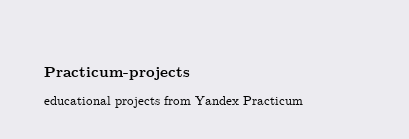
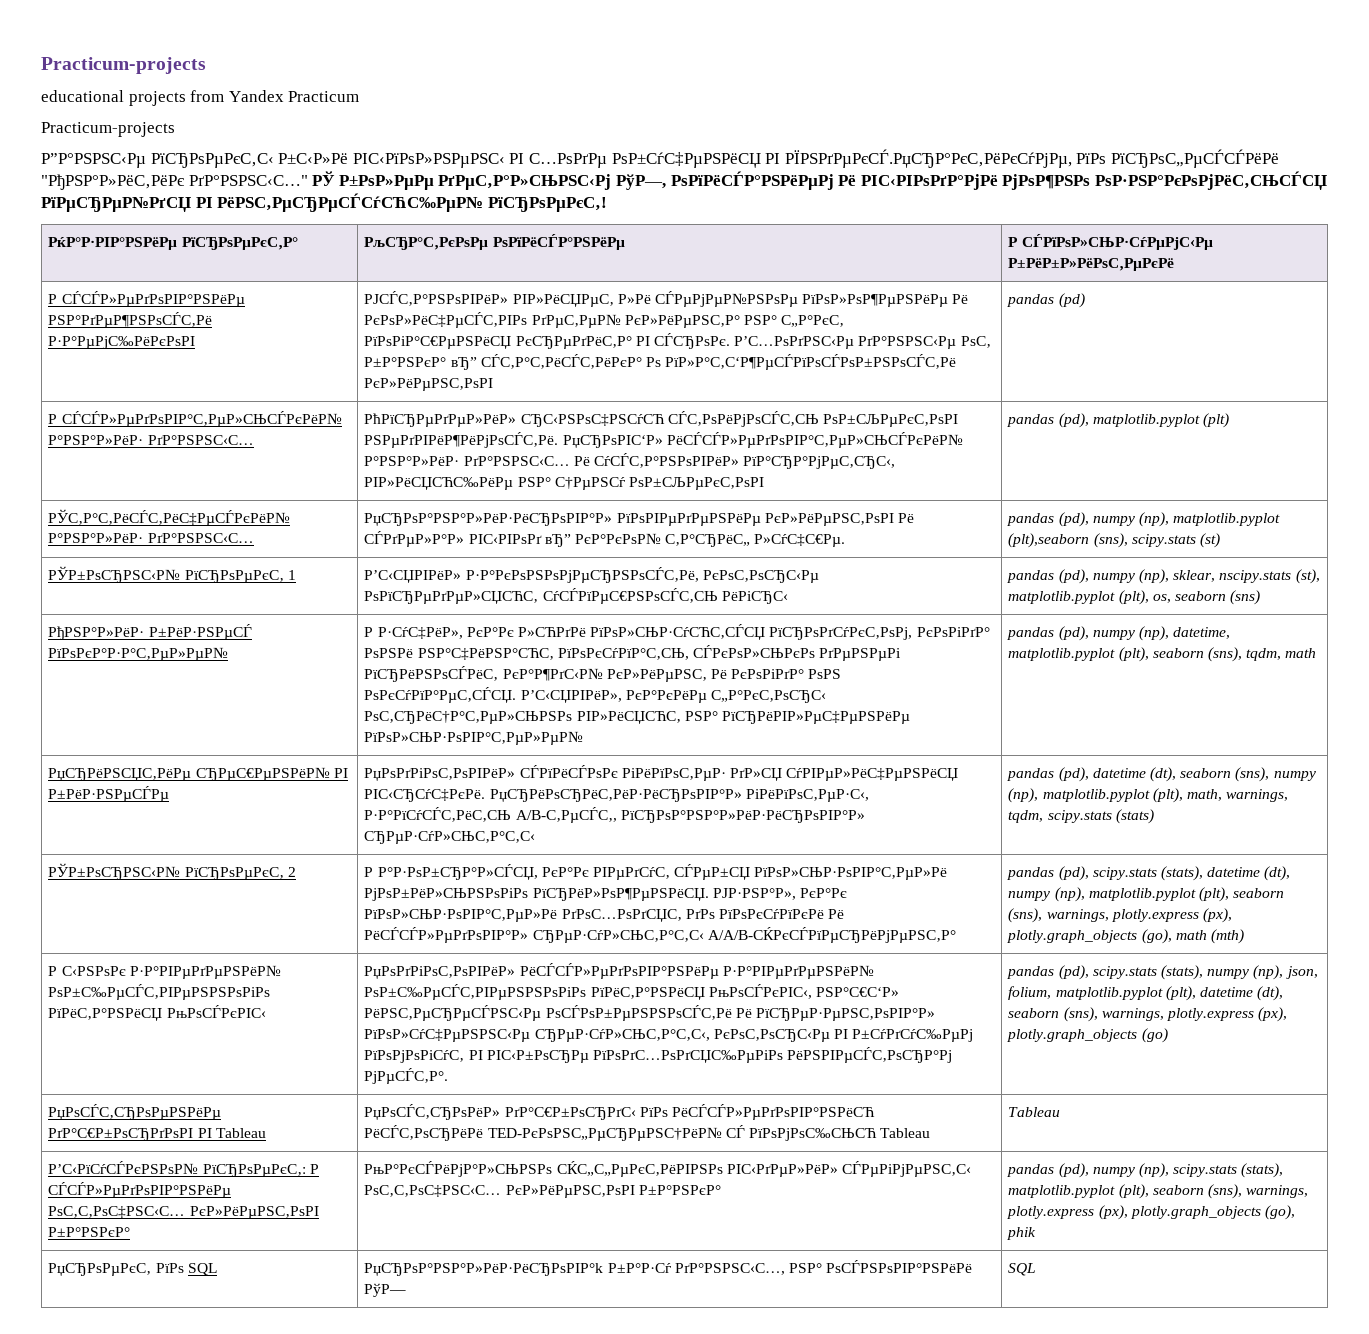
  educational projects from Yandex Practicum
+ Practicum-projects
+ Р”Р°РЅРЅС‹Рµ РїСЂРѕРµРєС‚С‹ Р±С‹Р»Рё РІС‹РїРѕР»РЅРµРЅС‹ РІ С…РѕРґРµ РѕР±СѓС‡РµРЅРёСЏ РІ РЇРЅРґРµРєСЃ.РџСЂР°РєС‚РёРєСѓРјРµ, РїРѕ РїСЂРѕС„РµСЃСЃРёРё "РђРЅР°Р»РёС‚РёРє РґР°РЅРЅС‹С…" РЎ Р±РѕР»РµРµ РґРµС‚Р°Р»СЊРЅС‹Рј РўР—, РѕРїРёСЃР°РЅРёРµРј Рё РІС‹РІРѕРґР°РјРё РјРѕР¶РЅРѕ РѕР·РЅР°РєРѕРјРёС‚СЊСЃСЏ РїРµСЂРµР№РґСЏ РІ РёРЅС‚РµСЂРµСЃСѓСЋС‰РµР№ РїСЂРѕРµРєС‚!
+ РќР°Р·РІР°РЅРёРµ РїСЂРѕРµРєС‚Р° | РљСЂР°С‚РєРѕРµ РѕРїРёСЃР°РЅРёРµ | Р СЃРїРѕР»СЊР·СѓРµРјС‹Рµ Р±РёР±Р»РёРѕС‚РµРєРё
+ Р СЃСЃР»РµРґРѕРІР°РЅРёРµ РЅР°РґРµР¶РЅРѕСЃС‚Рё Р·Р°РµРјС‰РёРєРѕРІ | РЈСЃС‚Р°РЅРѕРІРёР» РІР»РёСЏРµС‚ Р»Рё СЃРµРјРµР№РЅРѕРµ РїРѕР»РѕР¶РµРЅРёРµ Рё РєРѕР»РёС‡РµСЃС‚РІРѕ РґРµС‚РµР№ РєР»РёРµРЅС‚Р° РЅР° С„Р°РєС‚ РїРѕРіР°С€РµРЅРёСЏ РєСЂРµРґРёС‚Р° РІ СЃСЂРѕРє. Р’С…РѕРґРЅС‹Рµ РґР°РЅРЅС‹Рµ РѕС‚ Р±Р°РЅРєР° вЂ” СЃС‚Р°С‚РёСЃС‚РёРєР° Рѕ РїР»Р°С‚С‘Р¶РµСЃРїРѕСЃРѕР±РЅРѕСЃС‚Рё РєР»РёРµРЅС‚РѕРІ | pandas (pd)
+ Р СЃСЃР»РµРґРѕРІР°С‚РµР»СЊСЃРєРёР№ Р°РЅР°Р»РёР· РґР°РЅРЅС‹С… | РћРїСЂРµРґРµР»РёР» СЂС‹РЅРѕС‡РЅСѓСЋ СЃС‚РѕРёРјРѕСЃС‚СЊ РѕР±СЉРµРєС‚РѕРІ РЅРµРґРІРёР¶РёРјРѕСЃС‚Рё. РџСЂРѕРІС‘Р» РёСЃСЃР»РµРґРѕРІР°С‚РµР»СЊСЃРєРёР№ Р°РЅР°Р»РёР· РґР°РЅРЅС‹С… Рё СѓСЃС‚Р°РЅРѕРІРёР» РїР°СЂР°РјРµС‚СЂС‹, РІР»РёСЏСЋС‰РёРµ РЅР° С†РµРЅСѓ РѕР±СЉРµРєС‚РѕРІ | pandas (pd), matplotlib.pyplot (plt)
+ РЎС‚Р°С‚РёСЃС‚РёС‡РµСЃРєРёР№ Р°РЅР°Р»РёР· РґР°РЅРЅС‹С… | РџСЂРѕР°РЅР°Р»РёР·РёСЂРѕРІР°Р» РїРѕРІРµРґРµРЅРёРµ РєР»РёРµРЅС‚РѕРІ Рё СЃРґРµР»Р°Р» РІС‹РІРѕРґ вЂ” РєР°РєРѕР№ С‚Р°СЂРёС„ Р»СѓС‡С€Рµ. | pandas (pd), numpy (np), matplotlib.pyplot (plt),seaborn (sns), scipy.stats (st)
+ РЎР±РѕСЂРЅС‹Р№ РїСЂРѕРµРєС‚ 1 | Р’С‹СЏРІРёР» Р·Р°РєРѕРЅРѕРјРµСЂРЅРѕСЃС‚Рё, РєРѕС‚РѕСЂС‹Рµ РѕРїСЂРµРґРµР»СЏСЋС‚ СѓСЃРїРµС€РЅРѕСЃС‚СЊ РёРіСЂС‹ | pandas (pd), numpy (np), sklear, nscipy.stats (st), matplotlib.pyplot (plt), os, seaborn (sns)
+ РђРЅР°Р»РёР· Р±РёР·РЅРµСЃ РїРѕРєР°Р·Р°С‚РµР»РµР№ | Р Р·СѓС‡РёР», РєР°Рє Р»СЋРґРё РїРѕР»СЊР·СѓСЋС‚СЃСЏ РїСЂРѕРґСѓРєС‚РѕРј, РєРѕРіРґР° РѕРЅРё РЅР°С‡РёРЅР°СЋС‚ РїРѕРєСѓРїР°С‚СЊ, СЃРєРѕР»СЊРєРѕ РґРµРЅРµРі РїСЂРёРЅРѕСЃРёС‚ РєР°Р¶РґС‹Р№ РєР»РёРµРЅС‚ Рё РєРѕРіРґР° РѕРЅ РѕРєСѓРїР°РµС‚СЃСЏ. Р’С‹СЏРІРёР», РєР°РєРёРµ С„Р°РєС‚РѕСЂС‹ РѕС‚СЂРёС†Р°С‚РµР»СЊРЅРѕ РІР»РёСЏСЋС‚ РЅР° РїСЂРёРІР»РµС‡РµРЅРёРµ РїРѕР»СЊР·РѕРІР°С‚РµР»РµР№ | pandas (pd), numpy (np), datetime, matplotlib.pyplot (plt), seaborn (sns), tqdm, math
+ РџСЂРёРЅСЏС‚РёРµ СЂРµС€РµРЅРёР№ РІ Р±РёР·РЅРµСЃРµ | РџРѕРґРіРѕС‚РѕРІРёР» СЃРїРёСЃРѕРє РіРёРїРѕС‚РµР· РґР»СЏ СѓРІРµР»РёС‡РµРЅРёСЏ РІС‹СЂСѓС‡РєРё. РџСЂРёРѕСЂРёС‚РёР·РёСЂРѕРІР°Р» РіРёРїРѕС‚РµР·С‹, Р·Р°РїСѓСЃС‚РёС‚СЊ A/B-С‚РµСЃС‚, РїСЂРѕР°РЅР°Р»РёР·РёСЂРѕРІР°Р» СЂРµР·СѓР»СЊС‚Р°С‚С‹ | pandas (pd), datetime (dt), seaborn (sns), numpy (np), matplotlib.pyplot (plt), math, warnings, tqdm, scipy.stats (stats)
+ РЎР±РѕСЂРЅС‹Р№ РїСЂРѕРµРєС‚ 2 | Р Р°Р·РѕР±СЂР°Р»СЃСЏ, РєР°Рє РІРµРґСѓС‚ СЃРµР±СЏ РїРѕР»СЊР·РѕРІР°С‚РµР»Рё РјРѕР±РёР»СЊРЅРѕРіРѕ РїСЂРёР»РѕР¶РµРЅРёСЏ. РЈР·РЅР°Р», РєР°Рє РїРѕР»СЊР·РѕРІР°С‚РµР»Рё РґРѕС…РѕРґСЏС‚ РґРѕ РїРѕРєСѓРїРєРё Рё РёСЃСЃР»РµРґРѕРІР°Р» СЂРµР·СѓР»СЊС‚Р°С‚С‹ A/A/B-СЌРєСЃРїРµСЂРёРјРµРЅС‚Р° | pandas (pd), scipy.stats (stats), datetime (dt), numpy (np), matplotlib.pyplot (plt), seaborn (sns), warnings, plotly.express (px), plotly.graph_objects (go), math (mth)
+ Р С‹РЅРѕРє Р·Р°РІРµРґРµРЅРёР№ РѕР±С‰РµСЃС‚РІРµРЅРЅРѕРіРѕ РїРёС‚Р°РЅРёСЏ РњРѕСЃРєРІС‹ | РџРѕРґРіРѕС‚РѕРІРёР» РёСЃСЃР»РµРґРѕРІР°РЅРёРµ Р·Р°РІРµРґРµРЅРёР№ РѕР±С‰РµСЃС‚РІРµРЅРЅРѕРіРѕ РїРёС‚Р°РЅРёСЏ РњРѕСЃРєРІС‹, РЅР°С€С‘Р» РёРЅС‚РµСЂРµСЃРЅС‹Рµ РѕСЃРѕР±РµРЅРЅРѕСЃС‚Рё Рё РїСЂРµР·РµРЅС‚РѕРІР°Р» РїРѕР»СѓС‡РµРЅРЅС‹Рµ СЂРµР·СѓР»СЊС‚Р°С‚С‹, РєРѕС‚РѕСЂС‹Рµ РІ Р±СѓРґСѓС‰РµРј РїРѕРјРѕРіСѓС‚ РІ РІС‹Р±РѕСЂРµ РїРѕРґС…РѕРґСЏС‰РµРіРѕ РёРЅРІРµСЃС‚РѕСЂР°Рј РјРµСЃС‚Р°. | pandas (pd), scipy.stats (stats), numpy (np), json, folium, matplotlib.pyplot (plt), datetime (dt), seaborn (sns), warnings, plotly.express (px), plotly.graph_objects (go)
+ РџРѕСЃС‚СЂРѕРµРЅРёРµ РґР°С€Р±РѕСЂРґРѕРІ РІ Tableau | РџРѕСЃС‚СЂРѕРёР» РґР°С€Р±РѕСЂРґС‹ РїРѕ РёСЃСЃР»РµРґРѕРІР°РЅРёСЋ РёСЃС‚РѕСЂРёРё TED-РєРѕРЅС„РµСЂРµРЅС†РёР№ СЃ РїРѕРјРѕС‰СЊСЋ Tableau | Tableau
+ Р’С‹РїСѓСЃРєРЅРѕР№ РїСЂРѕРµРєС‚: Р СЃСЃР»РµРґРѕРІР°РЅРёРµ РѕС‚С‚РѕС‡РЅС‹С… РєР»РёРµРЅС‚РѕРІ Р±Р°РЅРєР° | РњР°РєСЃРёРјР°Р»СЊРЅРѕ СЌС„С„РµРєС‚РёРІРЅРѕ РІС‹РґРµР»РёР» СЃРµРіРјРµРЅС‚С‹ РѕС‚С‚РѕС‡РЅС‹С… РєР»РёРµРЅС‚РѕРІ Р±Р°РЅРєР° | pandas (pd), numpy (np), scipy.stats (stats), matplotlib.pyplot (plt), seaborn (sns), warnings, plotly.express (px), plotly.graph_objects (go), phik
+ РџСЂРѕРµРєС‚ РїРѕ SQL | РџСЂРѕР°РЅР°Р»РёР·РёСЂРѕРІР°k Р±Р°Р·Сѓ РґР°РЅРЅС‹С…, РЅР° РѕСЃРЅРѕРІР°РЅРёРё РўР— | SQL

